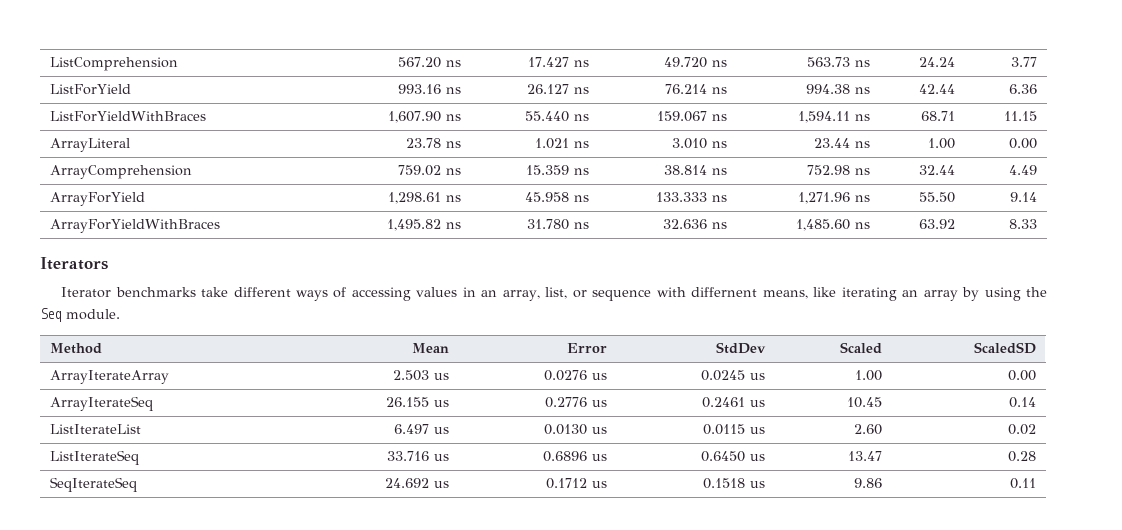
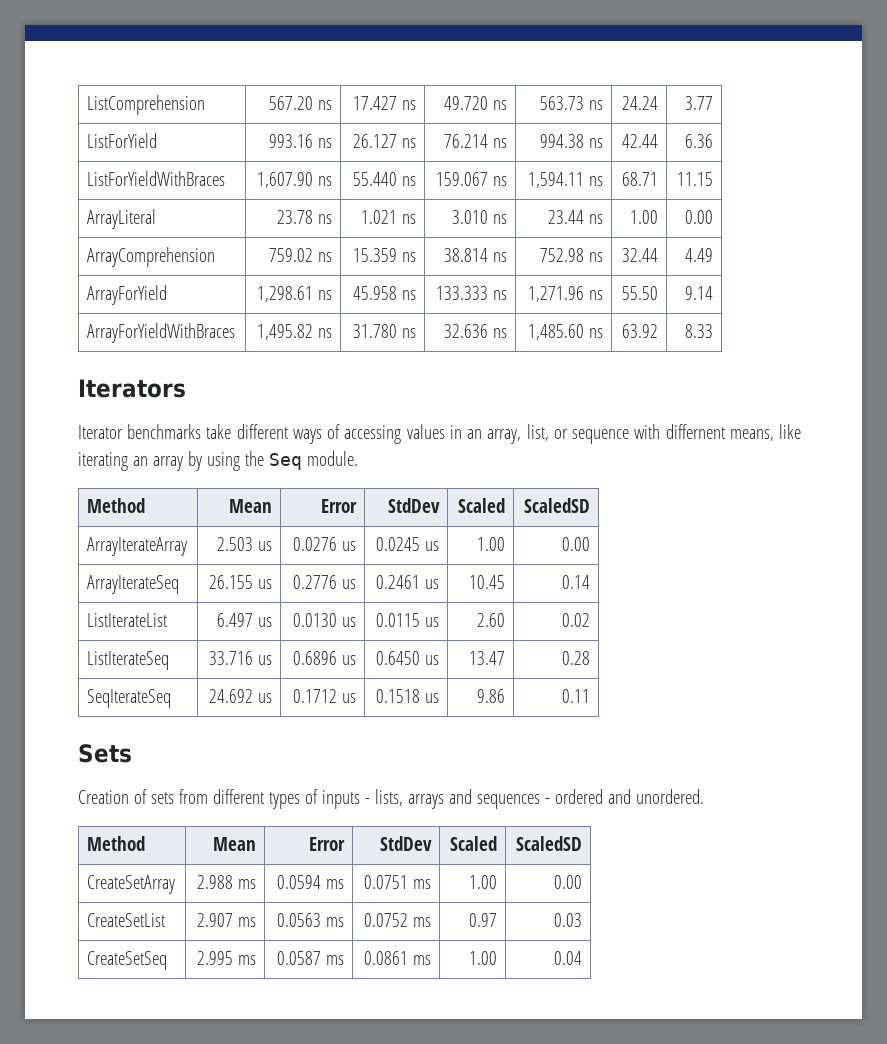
+ Sets
+ Creation of sets from different types of inputs - lists, arrays and sequences - ordered and unordered.
+ Method | Mean | Error | StdDev | Scaled | ScaledSD
+ CreateSetArray | 2.988 ms | 0.0594 ms | 0.0751 ms | 1.00 | 0.00
+ CreateSetList | 2.907 ms | 0.0563 ms | 0.0752 ms | 0.97 | 0.03
+ CreateSetSeq | 2.995 ms | 0.0587 ms | 0.0861 ms | 1.00 | 0.04

